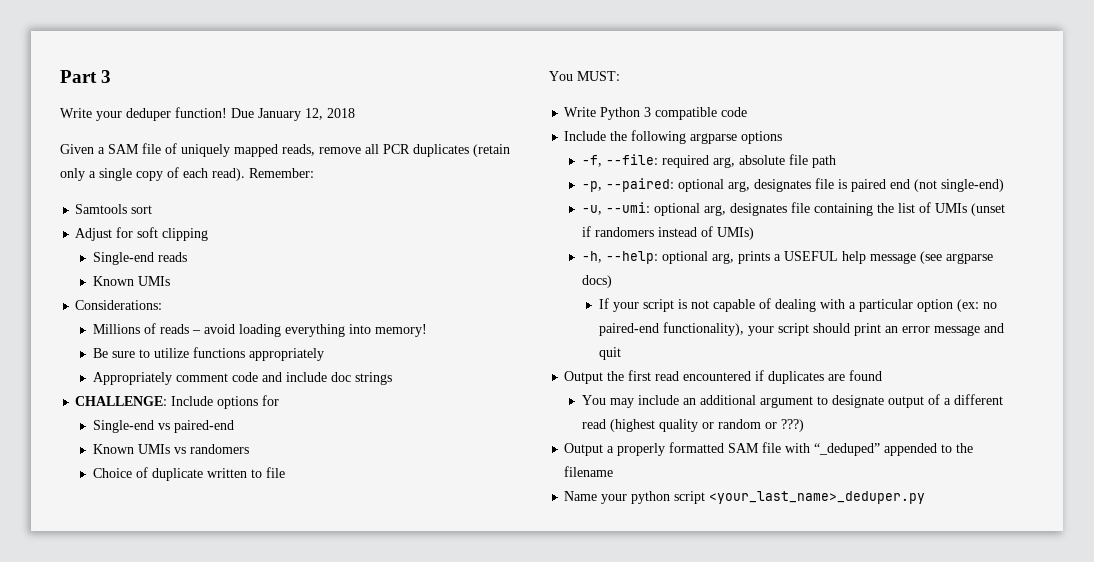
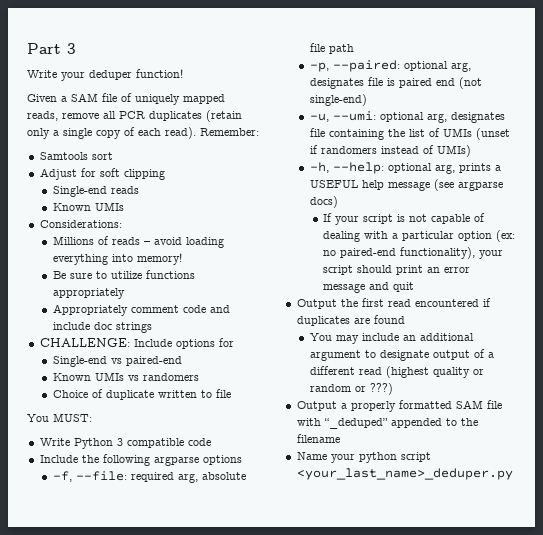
- Due January 12, 2018

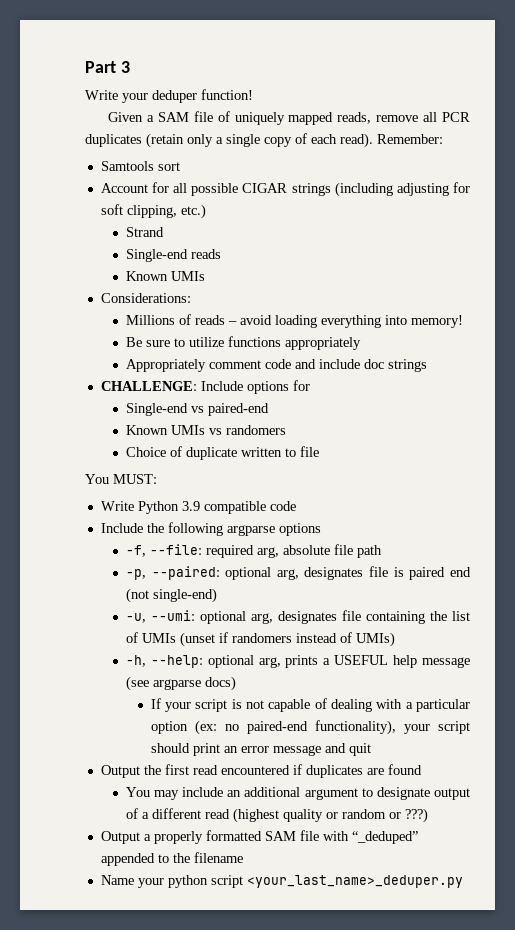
- Adjust for soft clipping
+ Account for all possible CIGAR strings (including adjusting for soft clipping, etc.)
+ Strand
- Write Python 3 compatible code
+ Write Python 3.9 compatible code

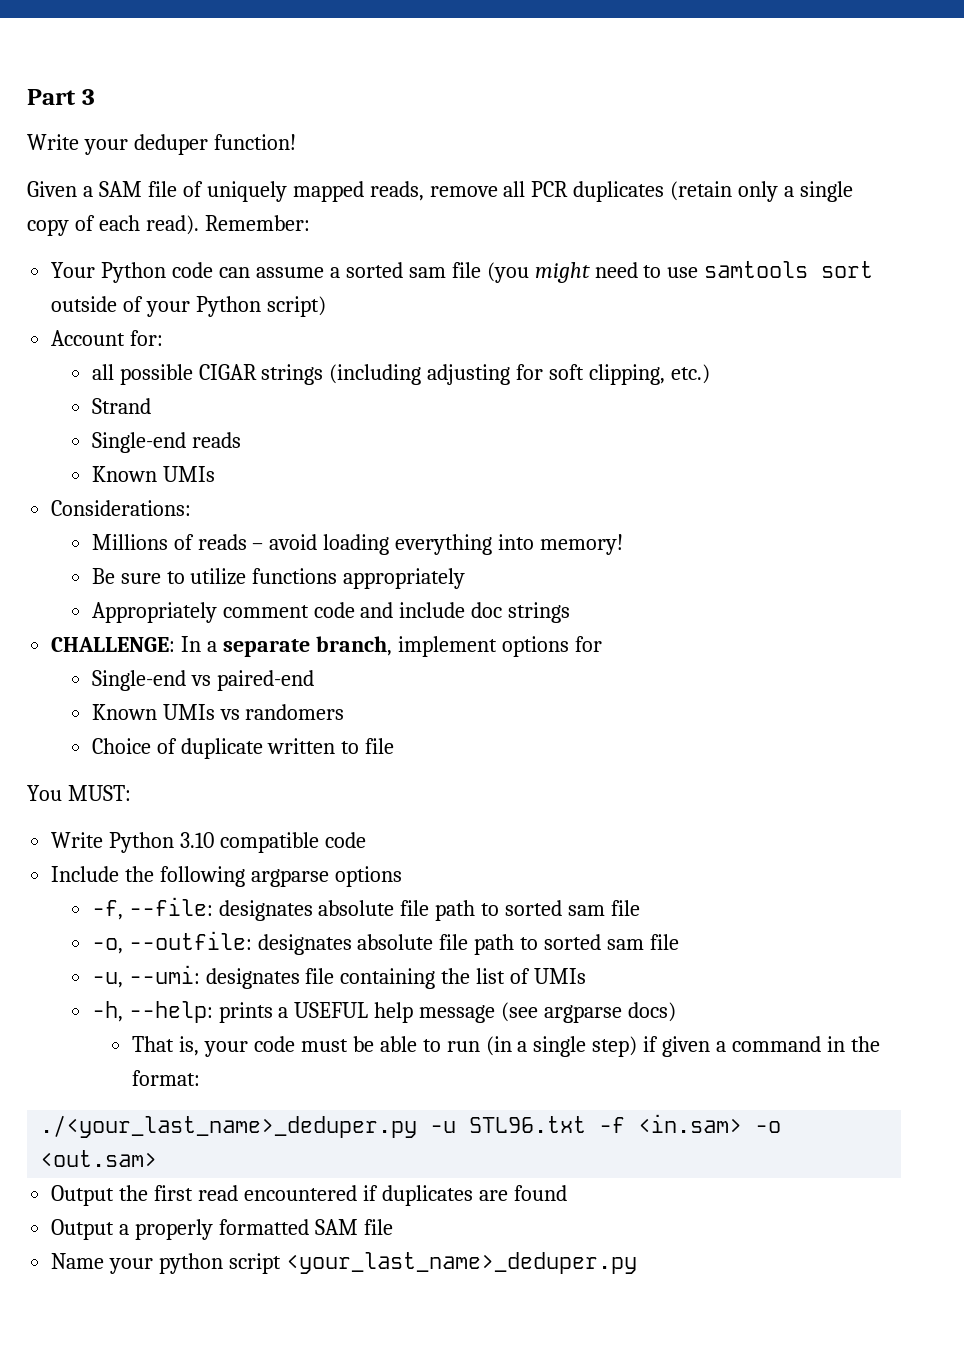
- Samtools sort
+ Your Python code can assume a sorted sam file (you might need to use samtools sort outside of your Python script)
- Account for all possible CIGAR strings (including adjusting for soft clipping, etc.)
+ Account for:
+ all possible CIGAR strings (including adjusting for soft clipping, etc.)
- CHALLENGE: Include options for
+ CHALLENGE: In a separate branch, implement options for
- Write Python 3.9 compatible code
+ Write Python 3.10 compatible code
- -f, --file: required arg, absolute file path
- -p, --paired: optional arg, designates file is paired end (not single-end)
+ -f, --file: designates absolute file path to sorted sam file
+ -o, --outfile: designates absolute file path to sorted sam file
- -u, --umi: optional arg, designates file containing the list of UMIs (unset if randomers instead of UMIs)
+ -u, --umi: designates file containing the list of UMIs
- -h, --help: optional arg, prints a USEFUL help message (see argparse docs)
+ -h, --help: prints a USEFUL help message (see argparse docs)
- If your script is not capable of dealing with a particular option (ex: no paired-end functionality), your script should print an error message and quit
+ That is, your code must be able to run (in a single step) if given a command in the format:
+ ./<your_last_name>_deduper.py -u STL96.txt -f <in.sam> -o <out.sam>
- You may include an additional argument to designate output of a different read (highest quality or random or ???)
- Output a properly formatted SAM file with “_deduped” appended to the filename
+ Output a properly formatted SAM file

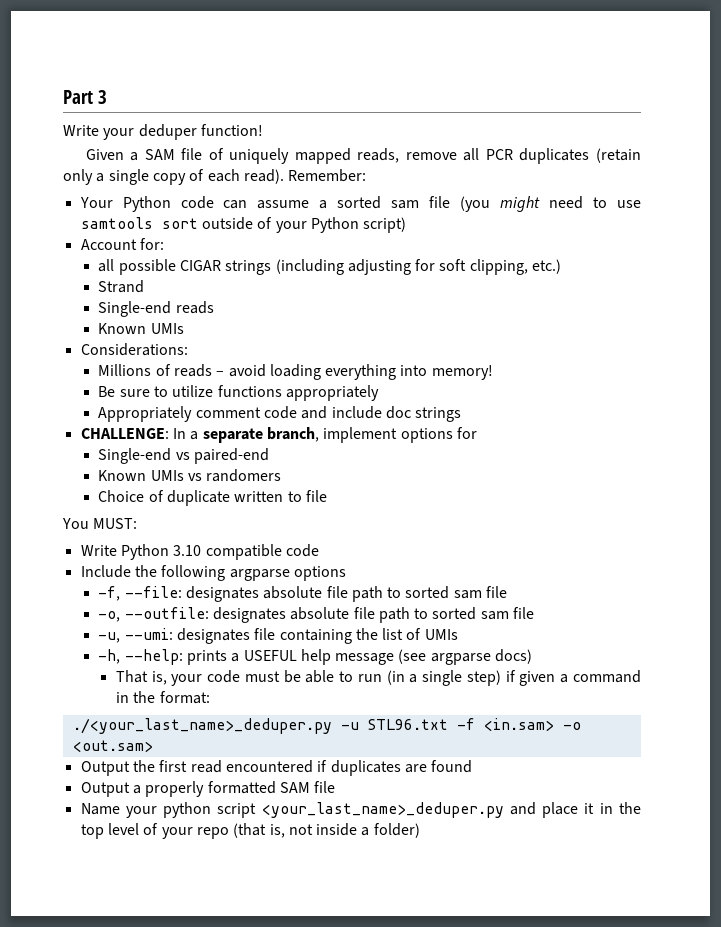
- Name your python script <your_last_name>_deduper.py
+ Name your python script <your_last_name>_deduper.py and place it in the top level of your repo (that is, not inside a folder)

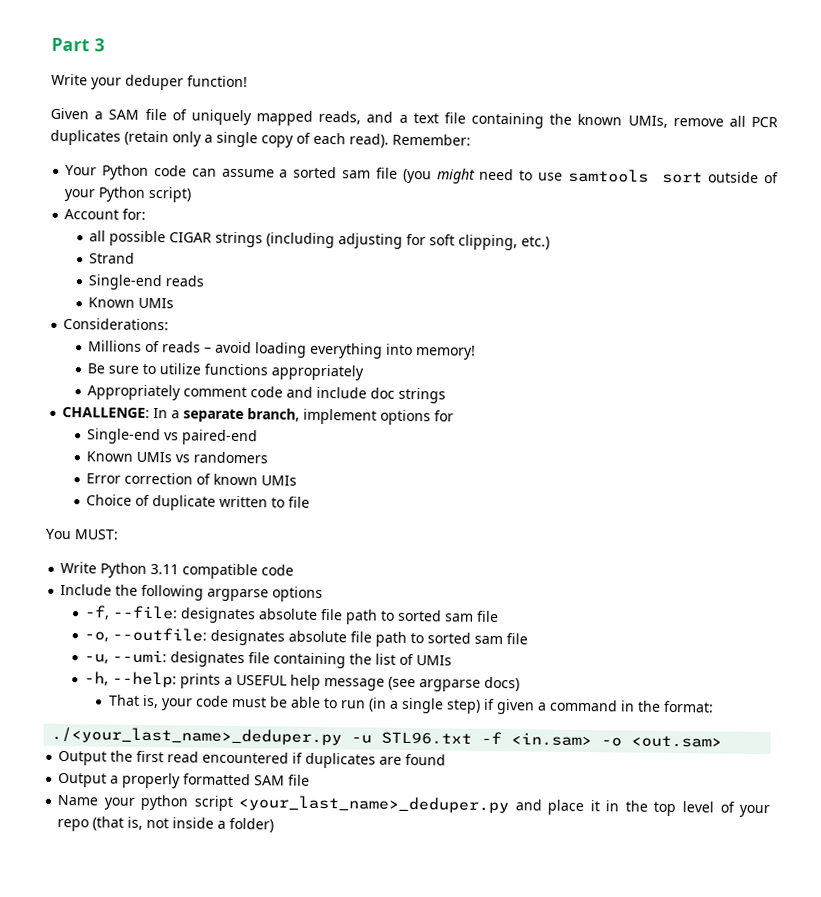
- Given a SAM file of uniquely mapped reads, remove all PCR duplicates (retain only a single copy of each read).
+ Given a SAM file of uniquely mapped reads, and a text file containing the known UMIs, remove all PCR duplicates (retain only a single copy of each read).
+ Error correction of known UMIs
- Write Python 3.10 compatible code
+ Write Python 3.11 compatible code

